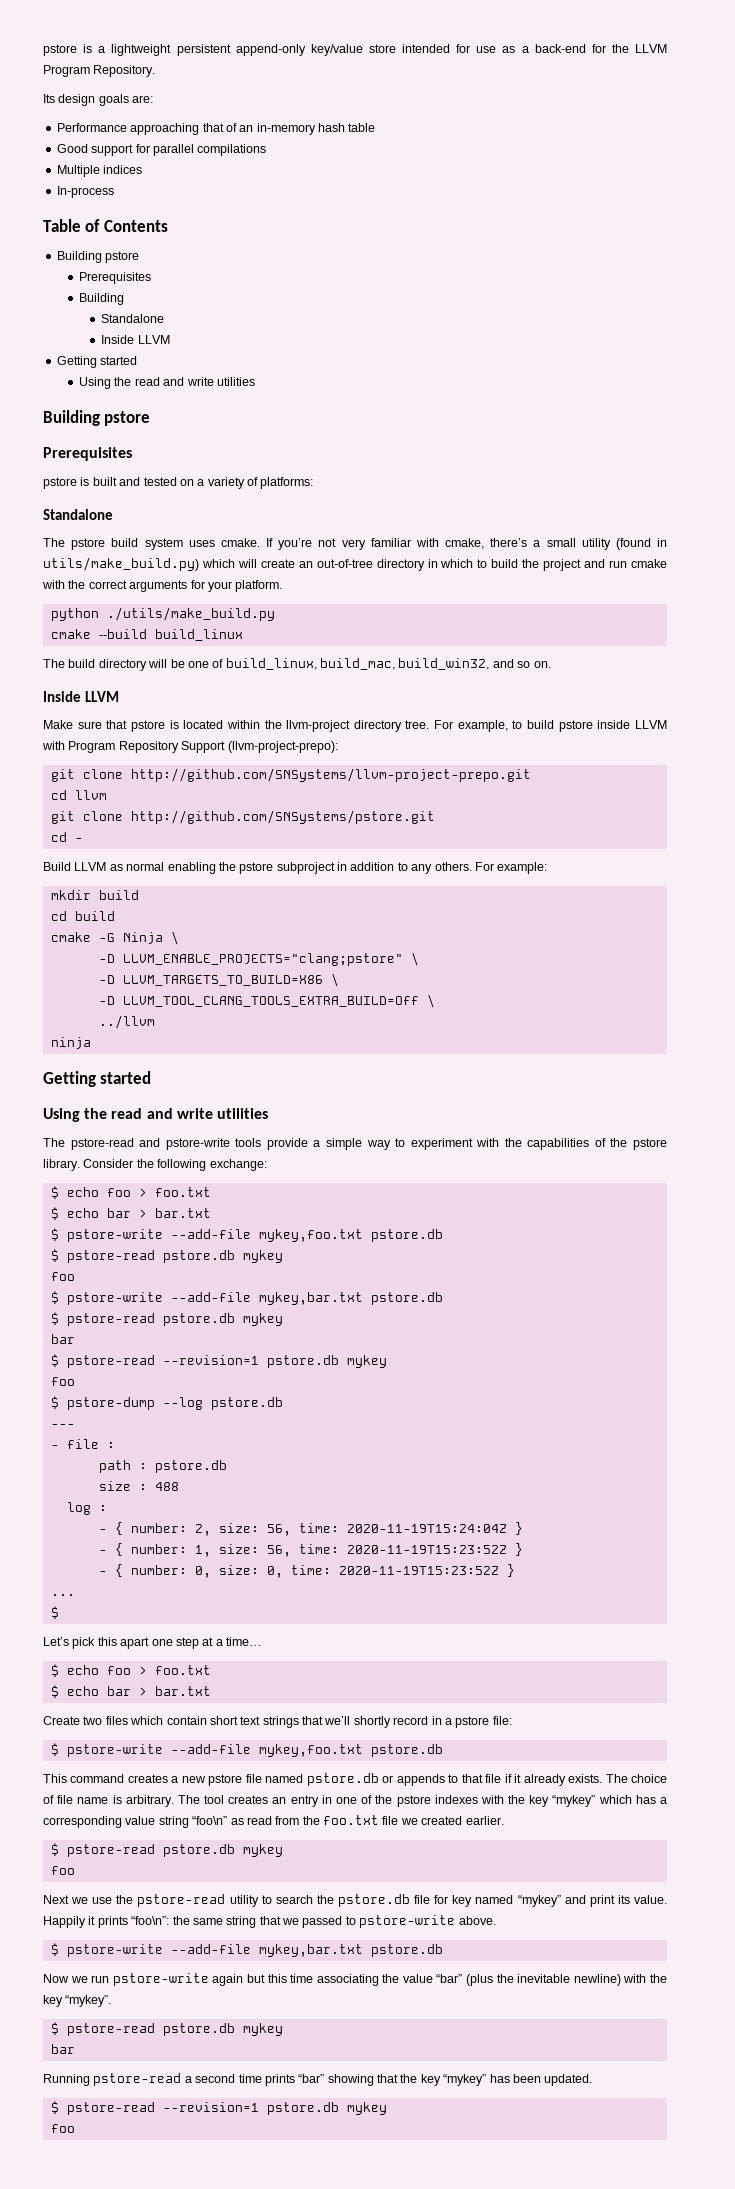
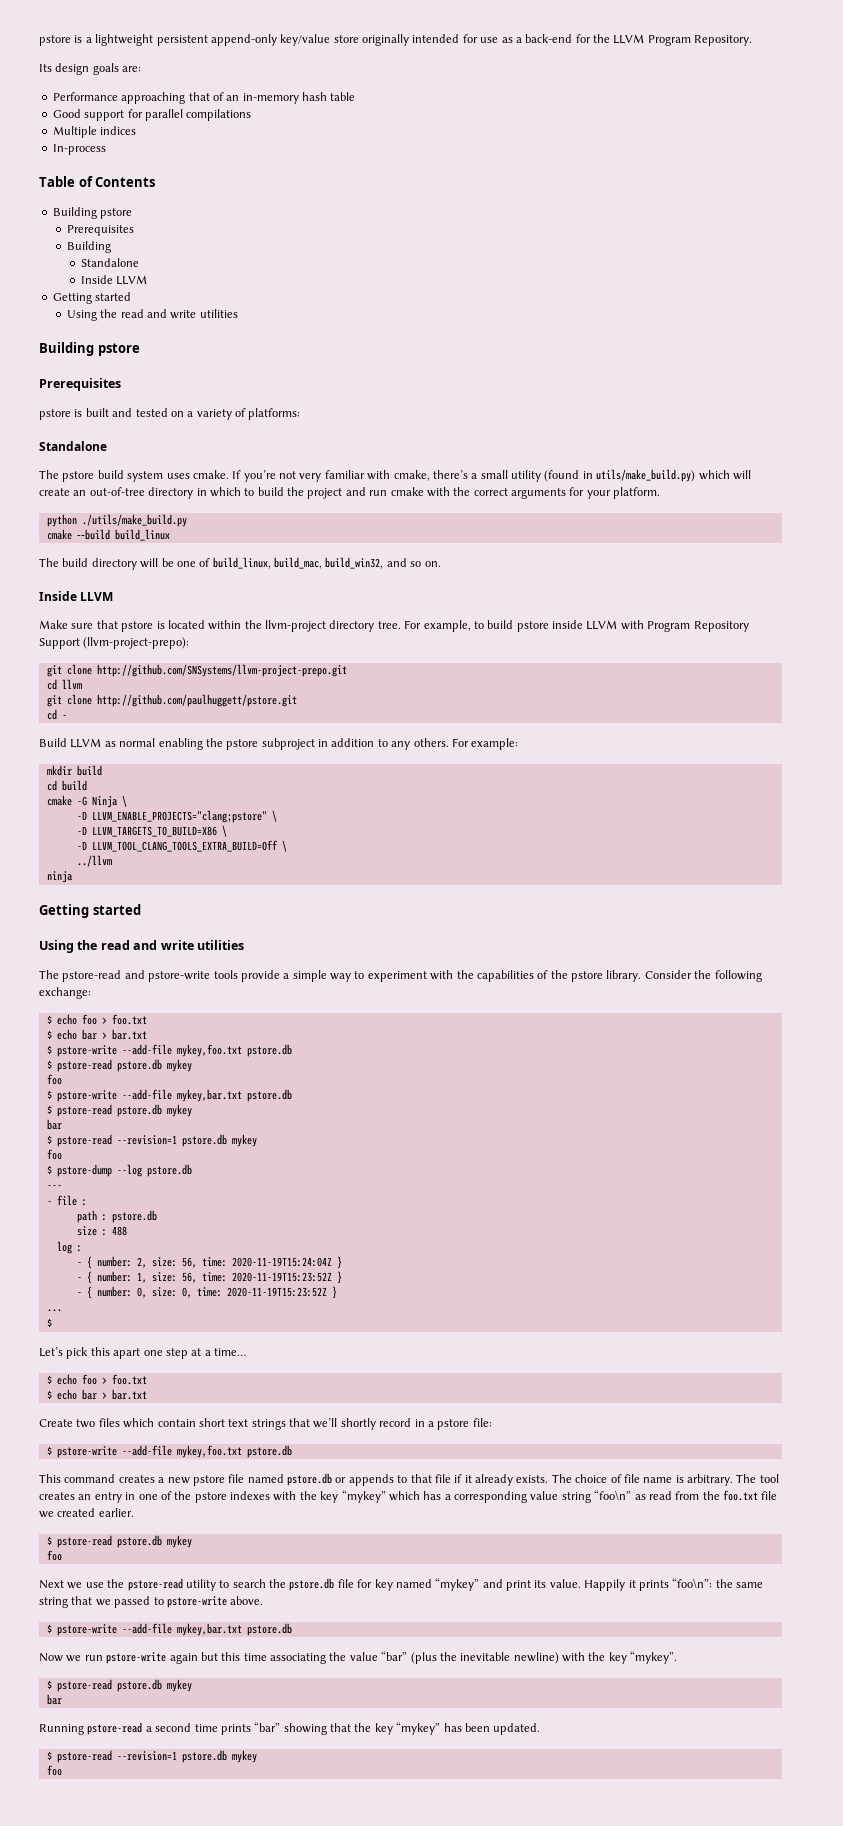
- pstore is a lightweight persistent append-only key/value store intended for use as a back-end for the LLVM Program Repository.
+ pstore is a lightweight persistent append-only key/value store originally intended for use as a back-end for the LLVM Program Repository.
- git clone http://github.com/SNSystems/pstore.git
+ git clone http://github.com/paulhuggett/pstore.git

